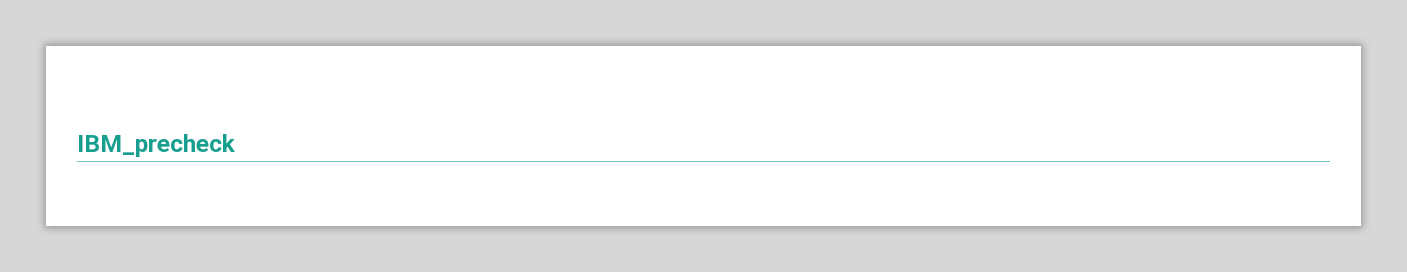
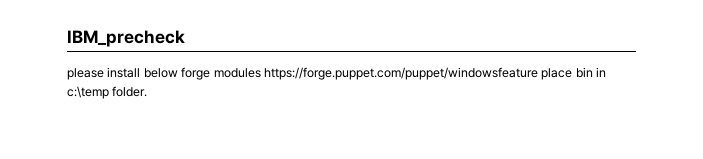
+ please install below forge modules https://forge.puppet.com/puppet/windowsfeature place bin in c:\temp folder.

